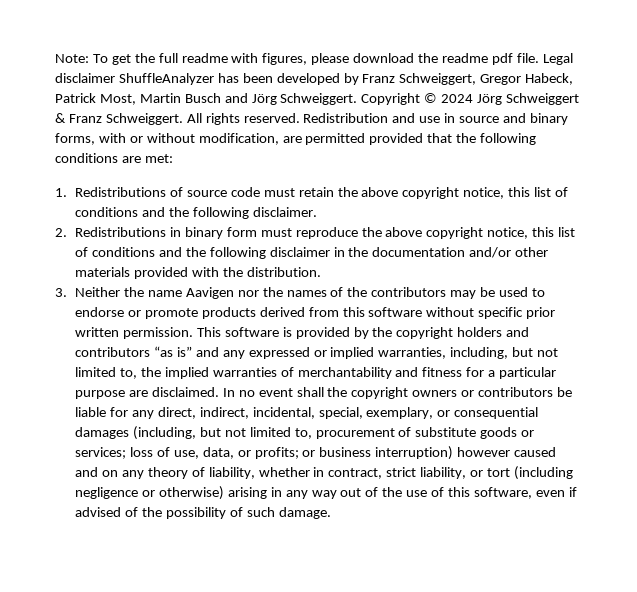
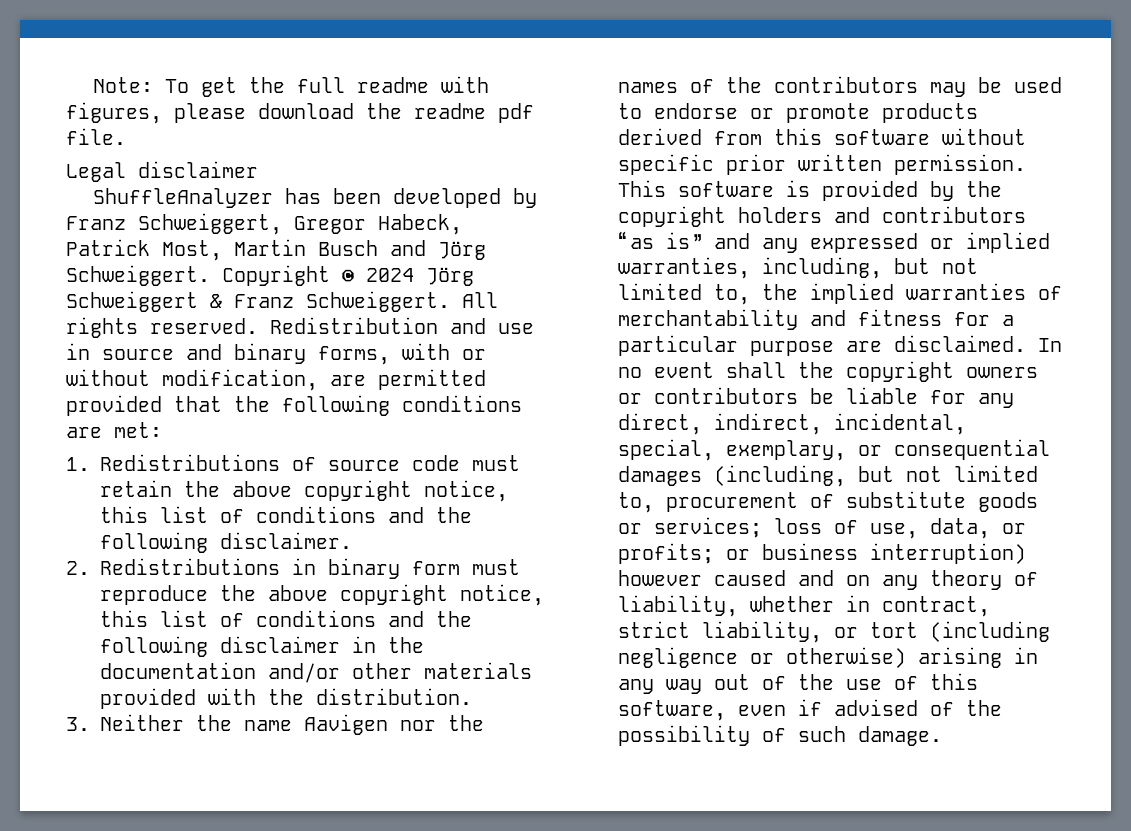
- Note: To get the full readme with figures, please download the readme pdf file. Legal disclaimer ShuffleAnalyzer has been developed by Franz Schweiggert, Gregor Habeck, Patrick Most, Martin Busch and Jörg Schweiggert.
+ Note: To get the full readme with figures, please download the readme pdf file.
+ Legal disclaimer
+ ShuffleAnalyzer has been developed by Franz Schweiggert, Gregor Habeck, Patrick Most, Martin Busch and Jörg Schweiggert.

